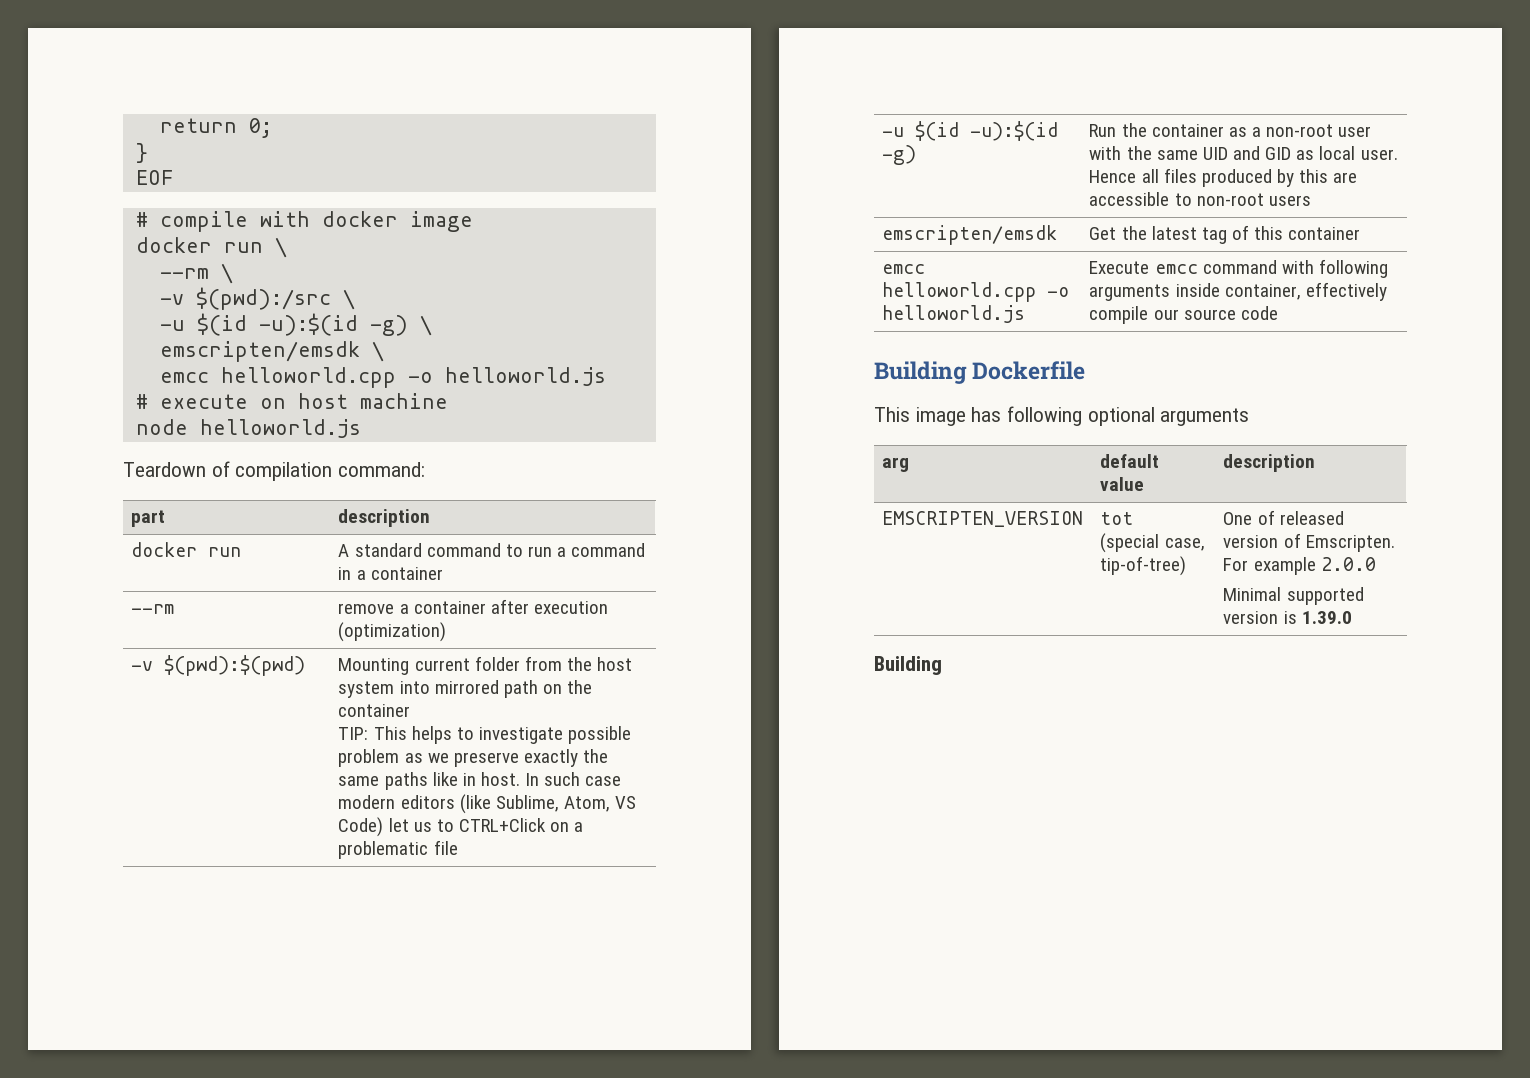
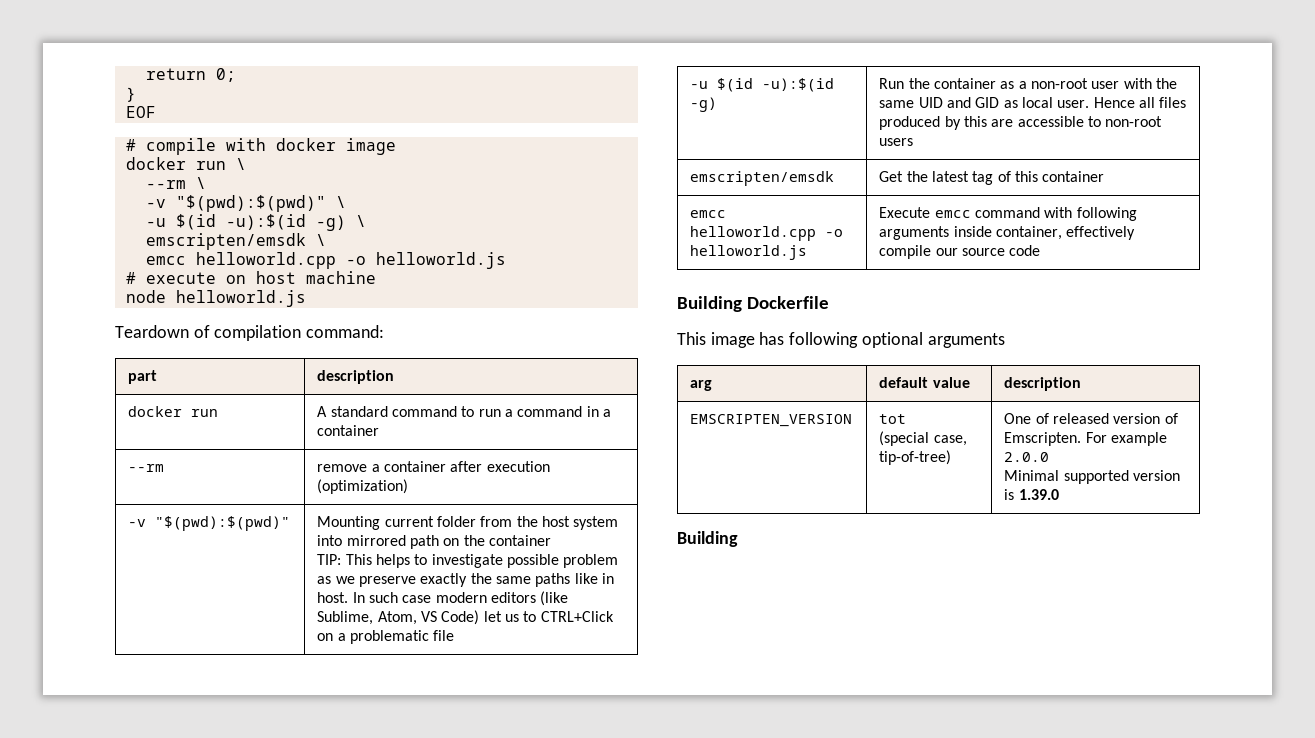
- -v $(pwd):/src \
+ -v "$(pwd):$(pwd)" \
  --rm | remove a container after execution (optimization)
- -v $(pwd):$(pwd)
+ -v "$(pwd):$(pwd)"

